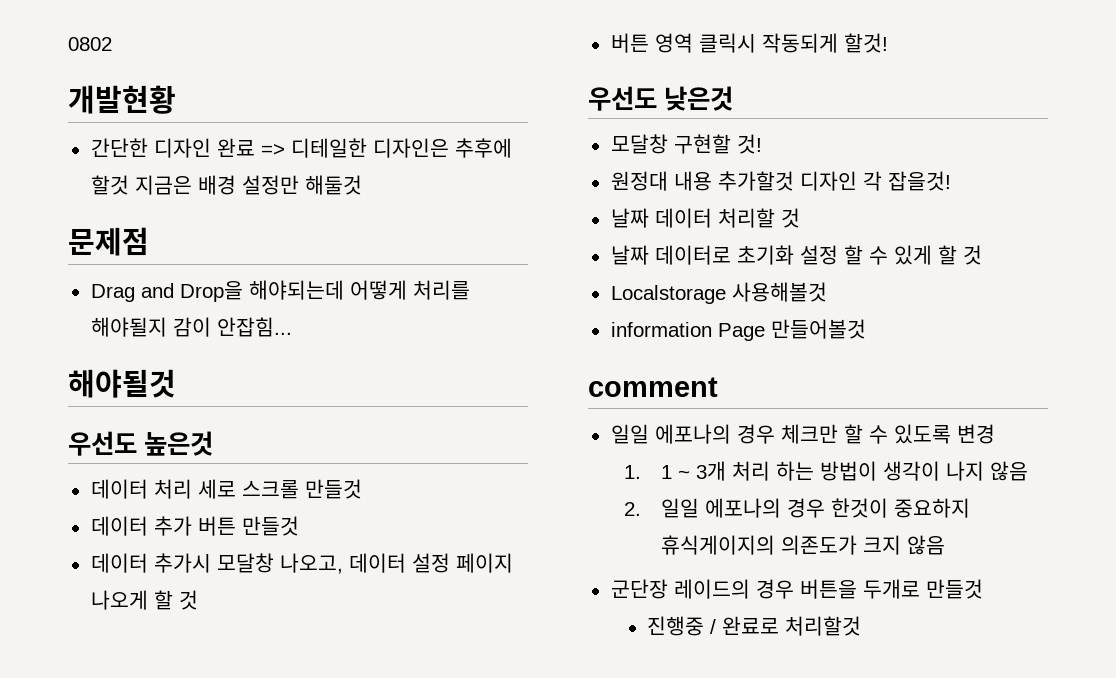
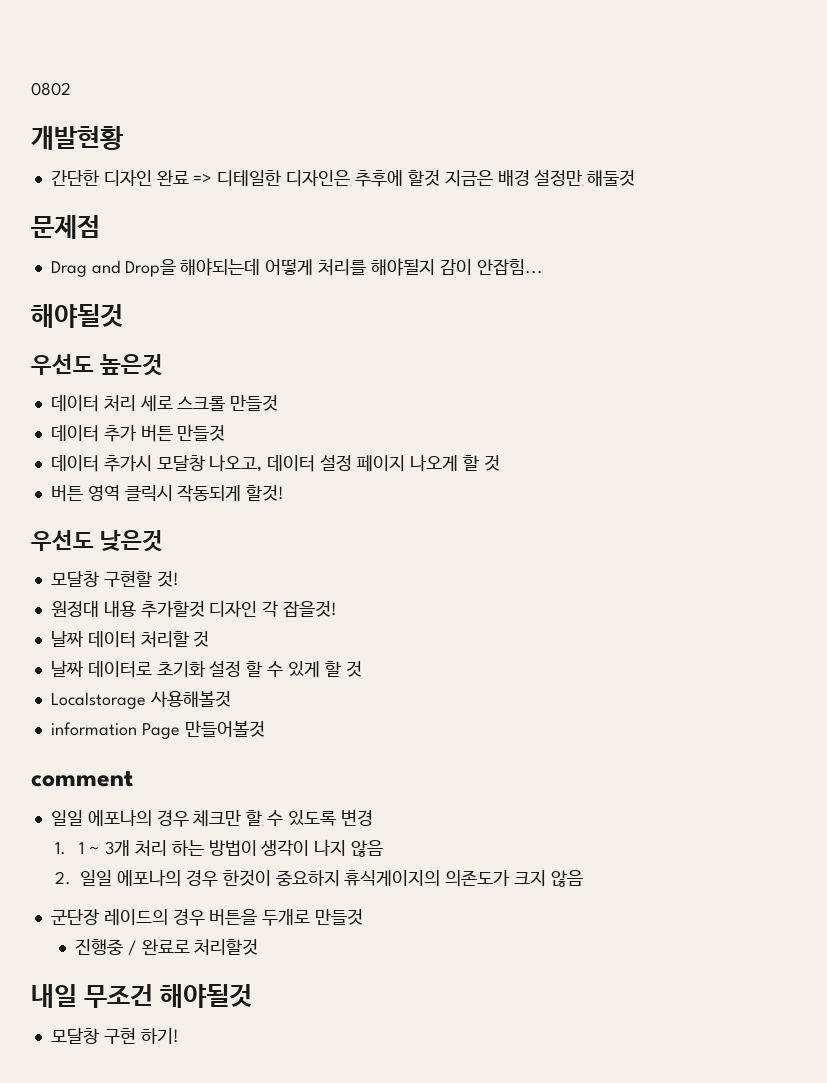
+ 내일 무조건 해야될것
+ 모달창 구현 하기!

